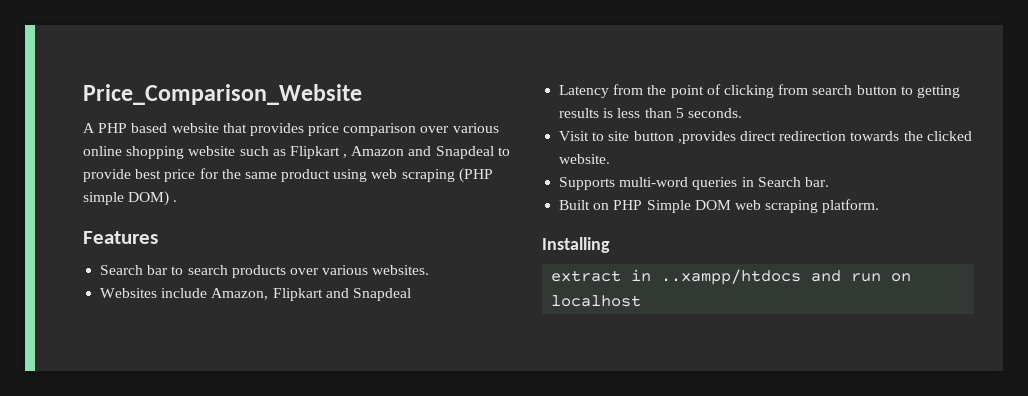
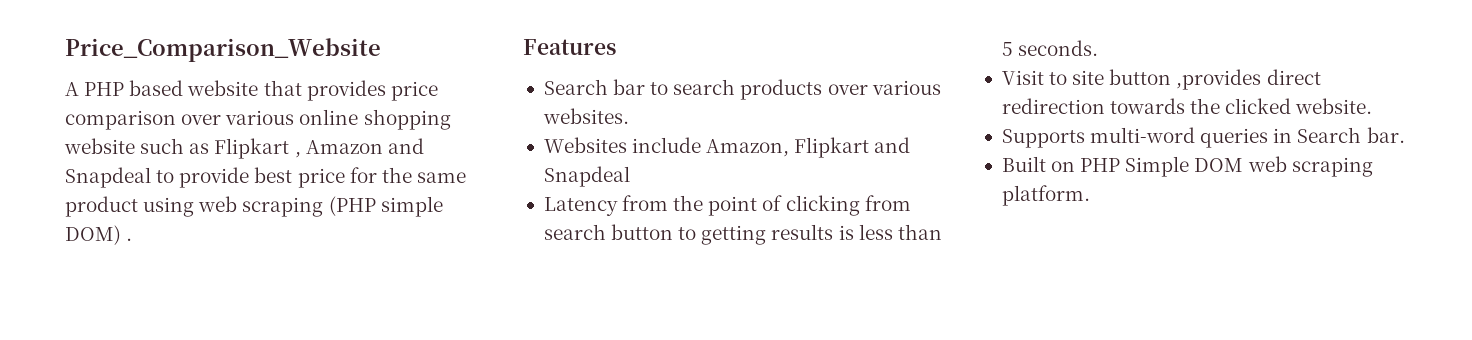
- Installing
- extract in ..xampp/htdocs and run on localhost

